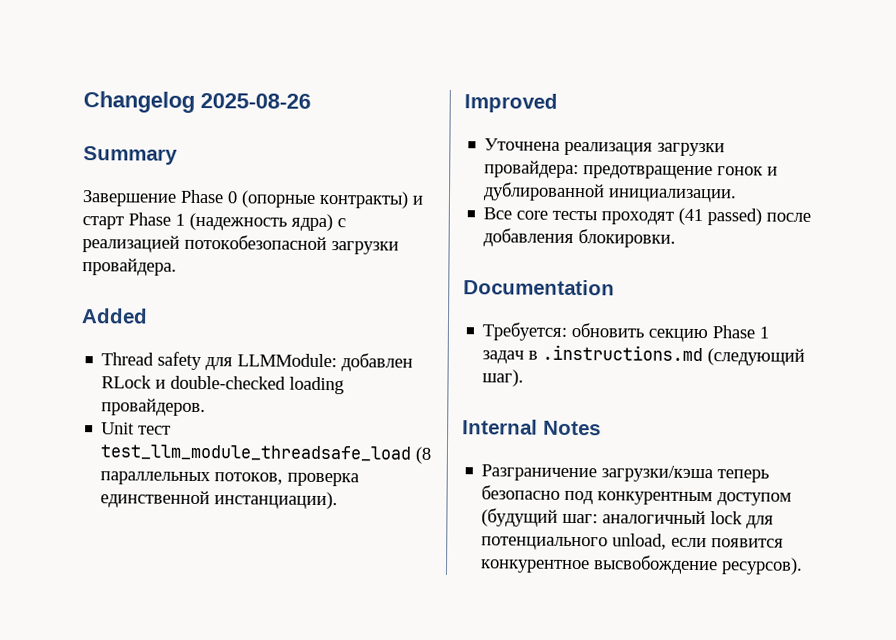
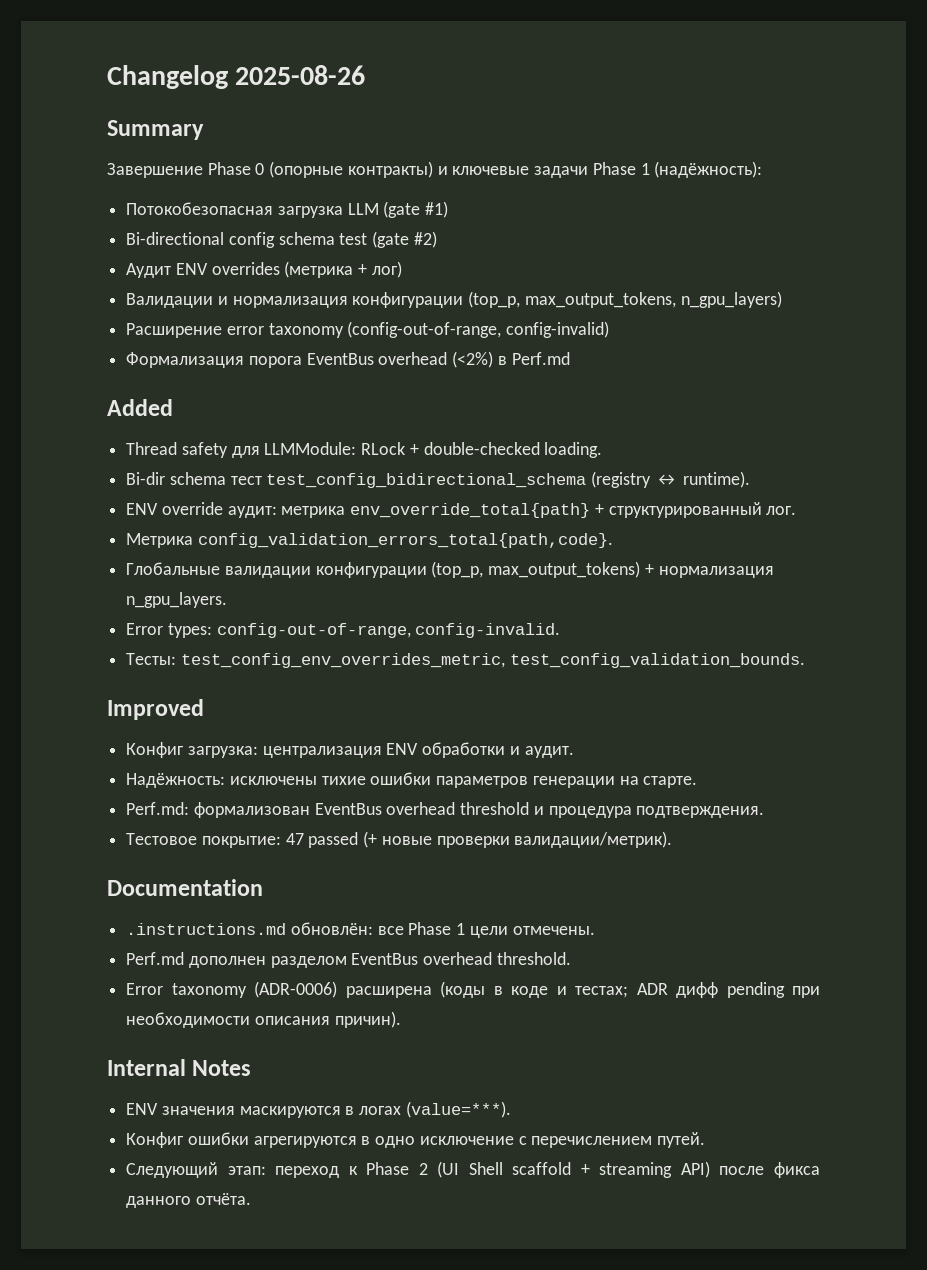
- Завершение Phase 0 (опорные контракты) и старт Phase 1 (надежность ядра) с реализацией потокобезопасной загрузки провайдера.
+ Завершение Phase 0 (опорные контракты) и ключевые задачи Phase 1 (надёжность):
+ Потокобезопасная загрузка LLM (gate #1)
+ Bi-directional config schema test (gate #2)
+ Аудит ENV overrides (метрика + лог)
+ Валидации и нормализация конфигурации (top_p, max_output_tokens, n_gpu_layers)
+ Расширение error taxonomy (config-out-of-range, config-invalid)
+ Формализация порога EventBus overhead (<2%) в Perf.md
- Thread safety для LLMModule: добавлен RLock и double-checked loading провайдеров.
- Unit тест test_llm_module_threadsafe_load (8 параллельных потоков, проверка единственной инстанциации).
+ Thread safety для LLMModule: RLock + double-checked loading.
+ Bi-dir schema тест test_config_bidirectional_schema (registry ↔ runtime).
+ ENV override аудит: метрика env_override_total{path} + структурированный лог.
+ Метрика config_validation_errors_total{path,code}.
+ Глобальные валидации конфигурации (top_p, max_output_tokens) + нормализация n_gpu_layers.
+ Error types: config-out-of-range, config-invalid.
+ Тесты: test_config_env_overrides_metric, test_config_validation_bounds.
  Improved
- Уточнена реализация загрузки провайдера: предотвращение гонок и дублированной инициализации.
- Все core тесты проходят (41 passed) после добавления блокировки.
+ Конфиг загрузка: централизация ENV обработки и аудит.
+ Надёжность: исключены тихие ошибки параметров генерации на старте.
+ Perf.md: формализован EventBus overhead threshold и процедура подтверждения.
+ Тестовое покрытие: 47 passed (+ новые проверки валидации/метрик).
  Documentation
- Требуется: обновить секцию Phase 1 задач в .instructions.md (следующий шаг).
+ .instructions.md обновлён: все Phase 1 цели отмечены.
+ Perf.md дополнен разделом EventBus overhead threshold.
+ Error taxonomy (ADR-0006) расширена (коды в коде и тестах; ADR дифф pending при необходимости описания причин).
  Internal Notes
- Разграничение загрузки/кэша теперь безопасно под конкурентным доступом (будущий шаг: аналогичный lock для потенциального unload, если появится конкурентное высвобождение ресурсов).
+ ENV значения маскируются в логах (value=***).
+ Конфиг ошибки агрегируются в одно исключение с перечислением путей.
+ Следующий этап: переход к Phase 2 (UI Shell scaffold + streaming API) после фикса данного отчёта.

